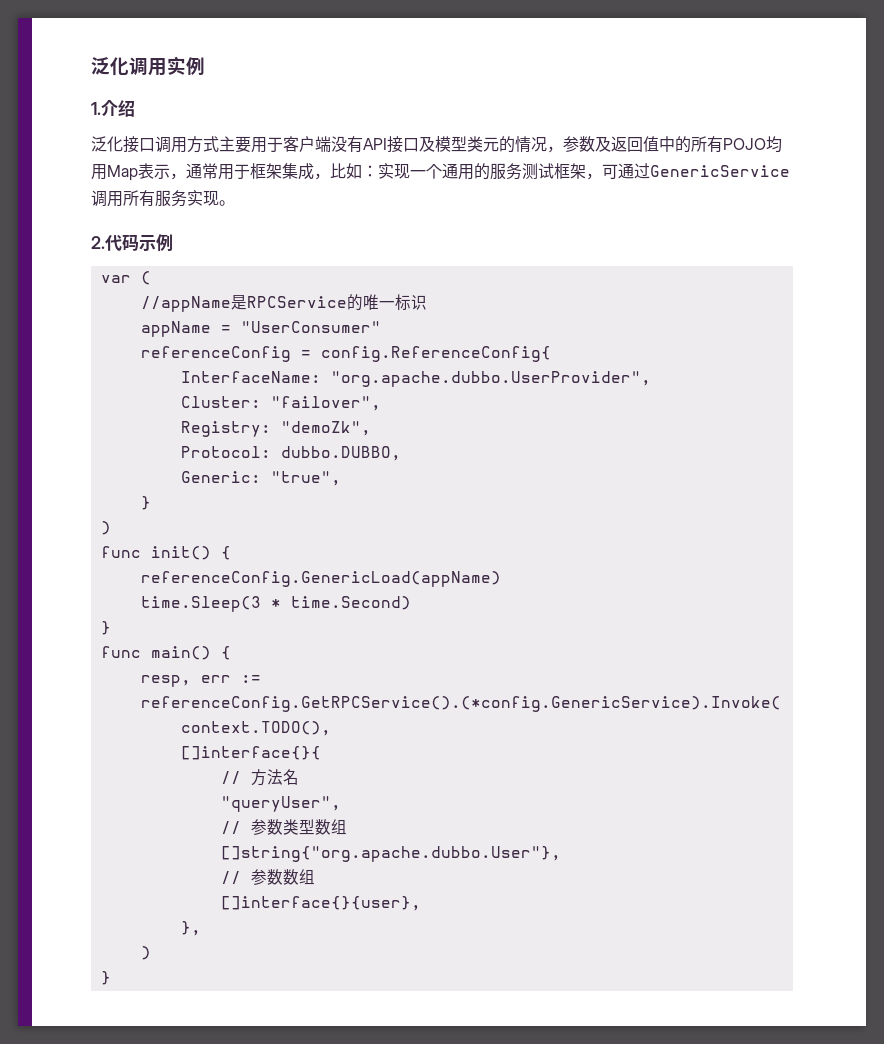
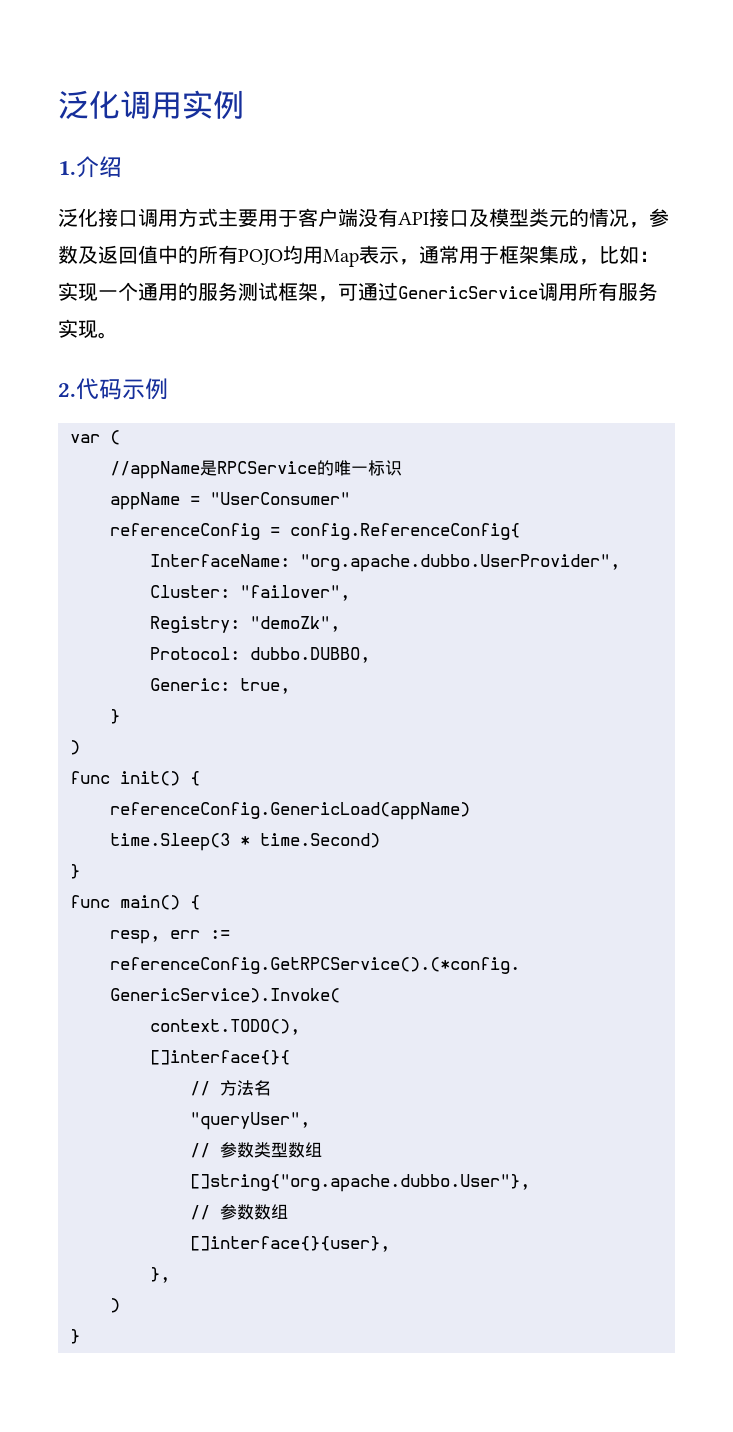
- Generic: "true",
+ Generic: true,

